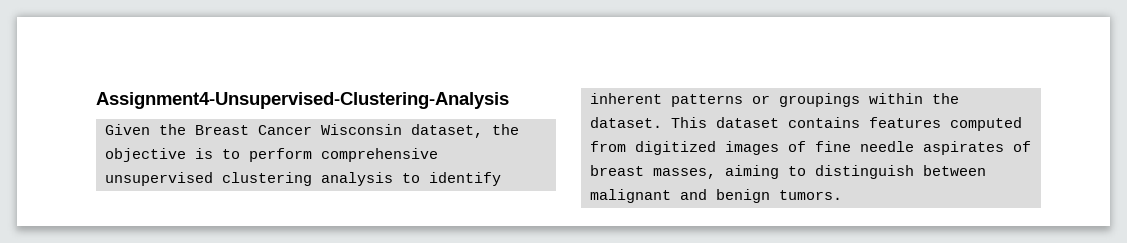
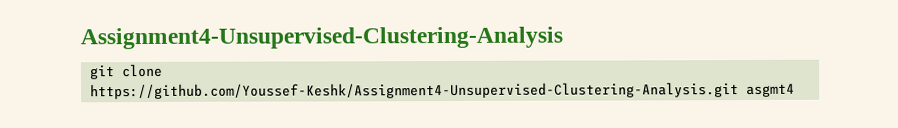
- Given the Breast Cancer Wisconsin dataset, the objective is to perform comprehensive unsupervised clustering analysis to identify inherent patterns or groupings within the dataset. This dataset contains features computed from digitized images of fine needle aspirates of breast masses, aiming to distinguish between malignant and benign tumors.
+ git clone https://github.com/Youssef-Keshk/Assignment4-Unsupervised-Clustering-Analysis.git asgmt4

